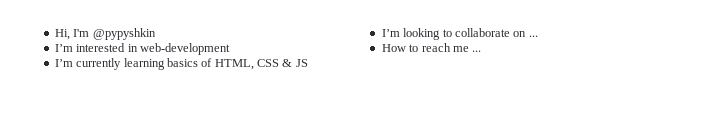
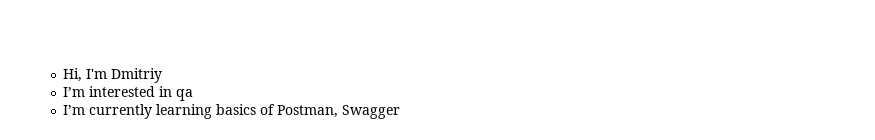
- Hi, I'm @pypyshkin
+ Hi, I'm Dmitriy
- I’m interested in web-development
+ I’m interested in qa
- I’m currently learning basics of HTML, CSS & JS
- I’m looking to collaborate on ...
- How to reach me ...
+ I’m currently learning basics of Postman, Swagger

